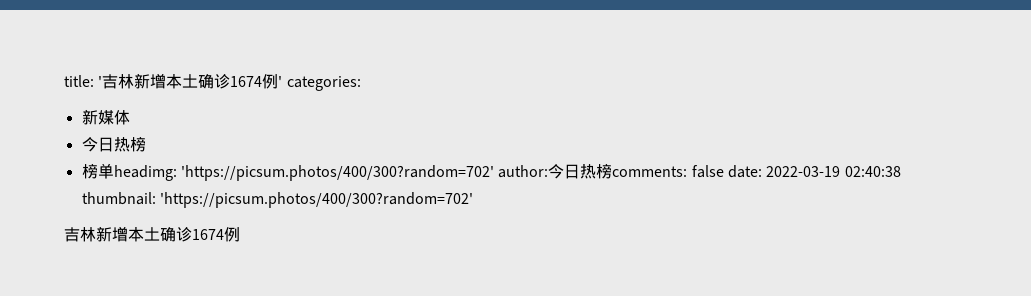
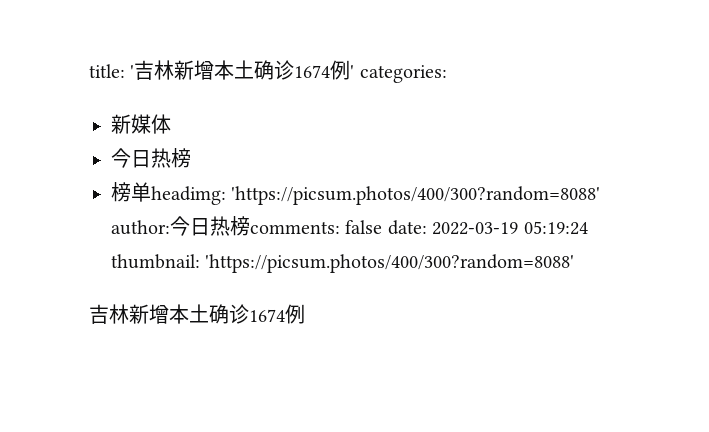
- 榜单headimg: 'https://picsum.photos/400/300?random=702' author:今日热榜comments: false date: 2022-03-19 02:40:38 thumbnail: 'https://picsum.photos/400/300?random=702'
+ 榜单headimg: 'https://picsum.photos/400/300?random=8088' author:今日热榜comments: false date: 2022-03-19 05:19:24 thumbnail: 'https://picsum.photos/400/300?random=8088'

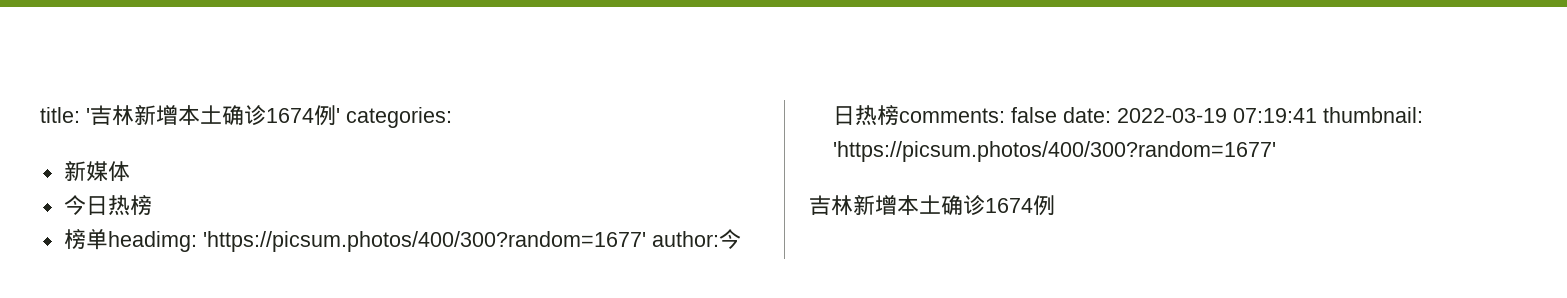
- 榜单headimg: 'https://picsum.photos/400/300?random=8088' author:今日热榜comments: false date: 2022-03-19 05:19:24 thumbnail: 'https://picsum.photos/400/300?random=8088'
+ 榜单headimg: 'https://picsum.photos/400/300?random=1677' author:今日热榜comments: false date: 2022-03-19 07:19:41 thumbnail: 'https://picsum.photos/400/300?random=1677'

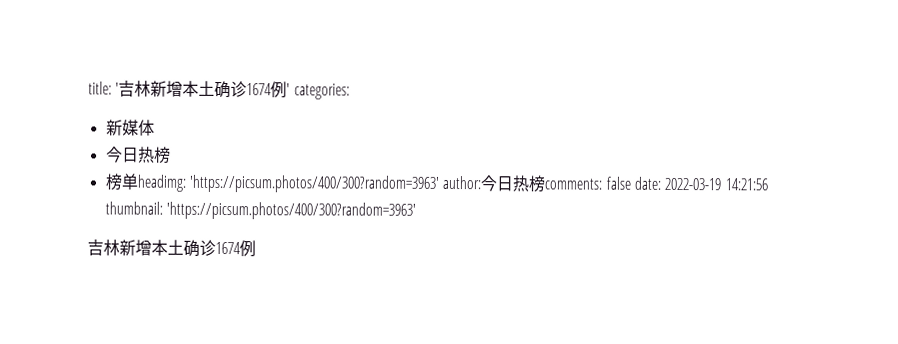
- 榜单headimg: 'https://picsum.photos/400/300?random=1677' author:今日热榜comments: false date: 2022-03-19 07:19:41 thumbnail: 'https://picsum.photos/400/300?random=1677'
+ 榜单headimg: 'https://picsum.photos/400/300?random=3963' author:今日热榜comments: false date: 2022-03-19 14:21:56 thumbnail: 'https://picsum.photos/400/300?random=3963'

